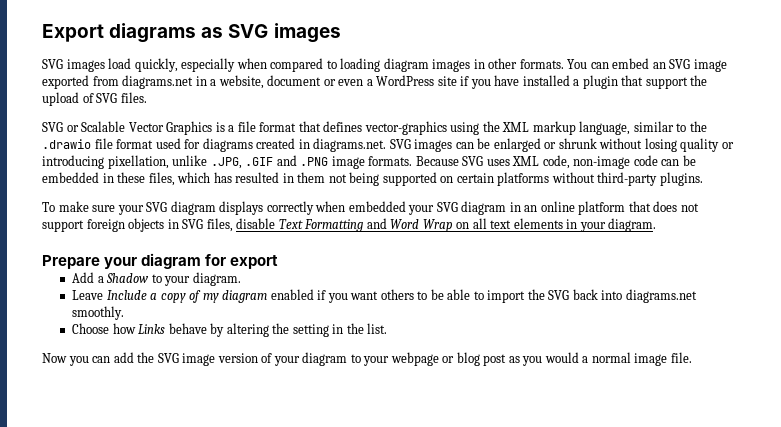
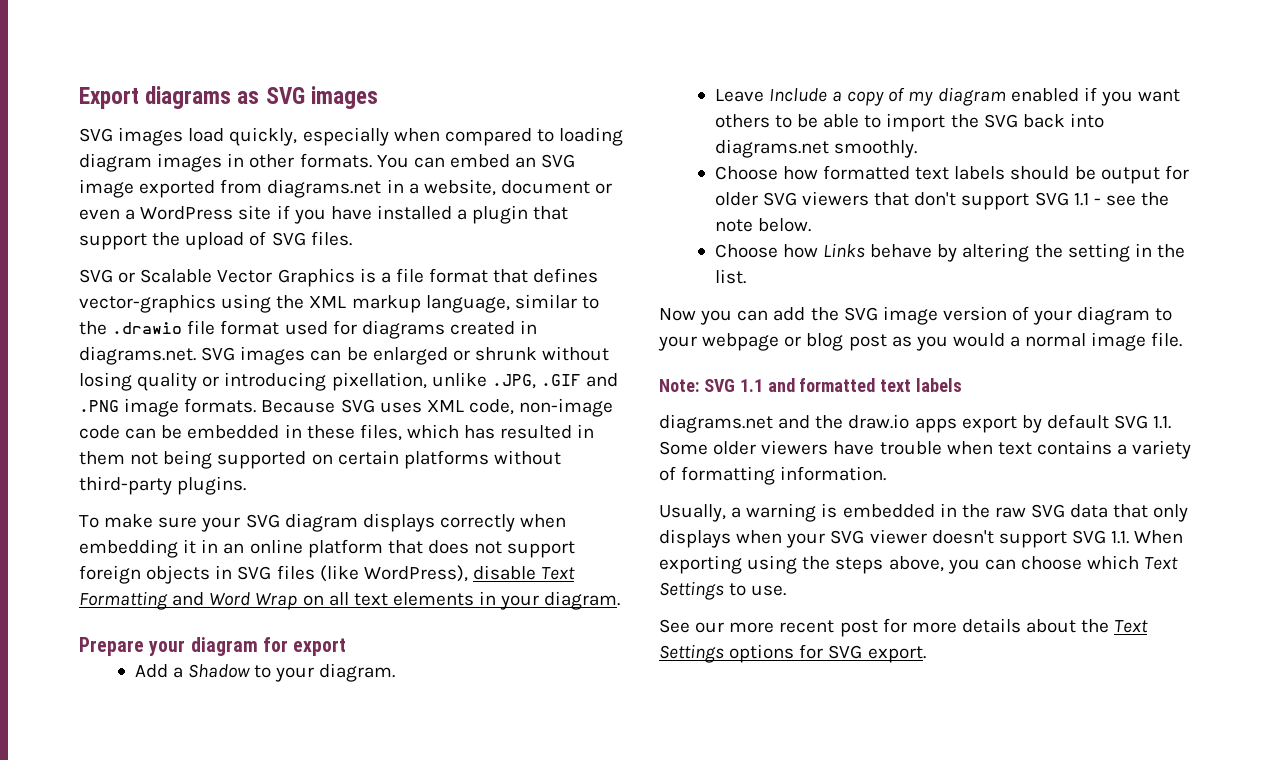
- To make sure your SVG diagram displays correctly when embedded your SVG diagram in an online platform that does not support foreign objects in SVG files, disable Text Formatting and Word Wrap on all text elements in your diagram.
+ To make sure your SVG diagram displays correctly when embedding it in an online platform that does not support foreign objects in SVG files (like WordPress), disable Text Formatting and Word Wrap on all text elements in your diagram.
+ Choose how formatted text labels should be output for older SVG viewers that don't support SVG 1.1 - see the note below.
+ Note: SVG 1.1 and formatted text labels
+ diagrams.net and the draw.io apps export by default SVG 1.1. Some older viewers have trouble when text contains a variety of formatting information.
+ Usually, a warning is embedded in the raw SVG data that only displays when your SVG viewer doesn't support SVG 1.1. When exporting using the steps above, you can choose which Text Settings to use.
+ See our more recent post for more details about the Text Settings options for SVG export.

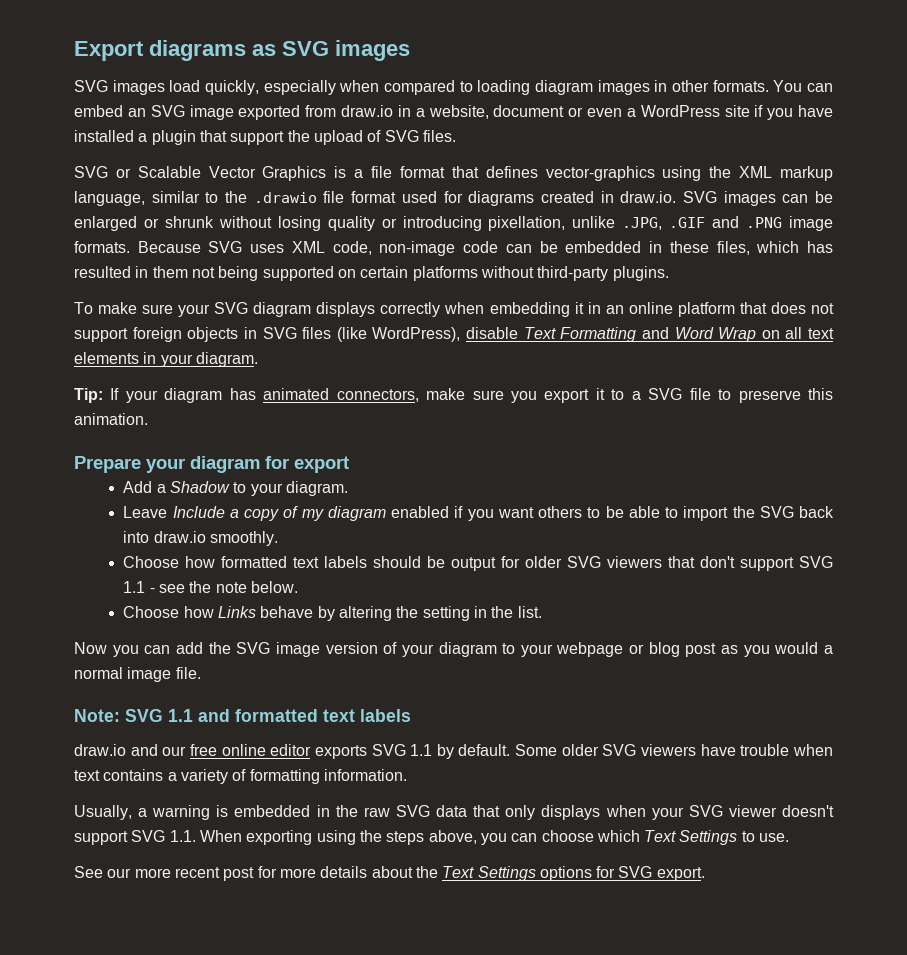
- You can embed an SVG image exported from diagrams.net in a website, document or even a WordPress site if you have installed a plugin that support the upload of SVG files.
+ You can embed an SVG image exported from draw.io in a website, document or even a WordPress site if you have installed a plugin that support the upload of SVG files.
- SVG or Scalable Vector Graphics is a file format that defines vector-graphics using the XML markup language, similar to the .drawio file format used for diagrams created in diagrams.net. SVG images can be enlarged or shrunk without losing quality or introducing pixellation, unlike .JPG, .GIF and .PNG image formats.
+ SVG or Scalable Vector Graphics is a file format that defines vector-graphics using the XML markup language, similar to the .drawio file format used for diagrams created in draw.io. SVG images can be enlarged or shrunk without losing quality or introducing pixellation, unlike .JPG, .GIF and .PNG image formats.
+ Tip: If your diagram has animated connectors, make sure you export it to a SVG file to preserve this animation.
- Leave Include a copy of my diagram enabled if you want others to be able to import the SVG back into diagrams.net smoothly.
+ Leave Include a copy of my diagram enabled if you want others to be able to import the SVG back into draw.io smoothly.
- diagrams.net and the draw.io apps export by default SVG 1.1. Some older viewers have trouble when text contains a variety of formatting information.
+ draw.io and our free online editor exports SVG 1.1 by default. Some older SVG viewers have trouble when text contains a variety of formatting information.

